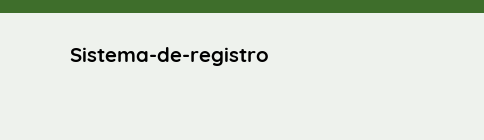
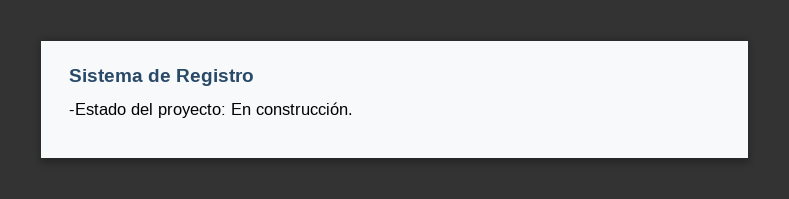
- Sistema-de-registro
+ Sistema de Registro
+ -Estado del proyecto: En construcción.

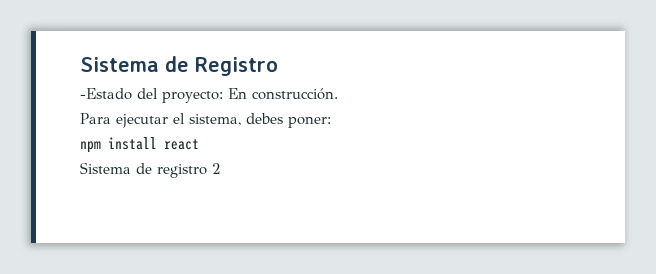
+ Para ejecutar el sistema, debes poner:
+ npm install react
+ Sistema de registro 2

